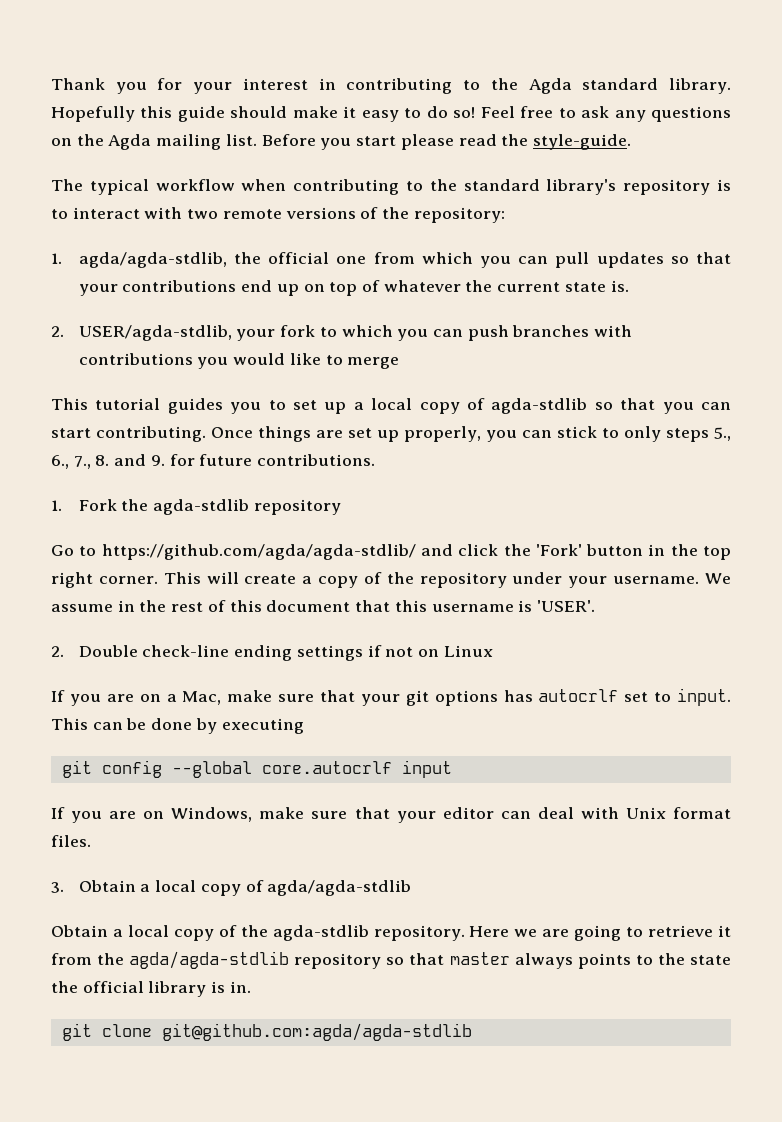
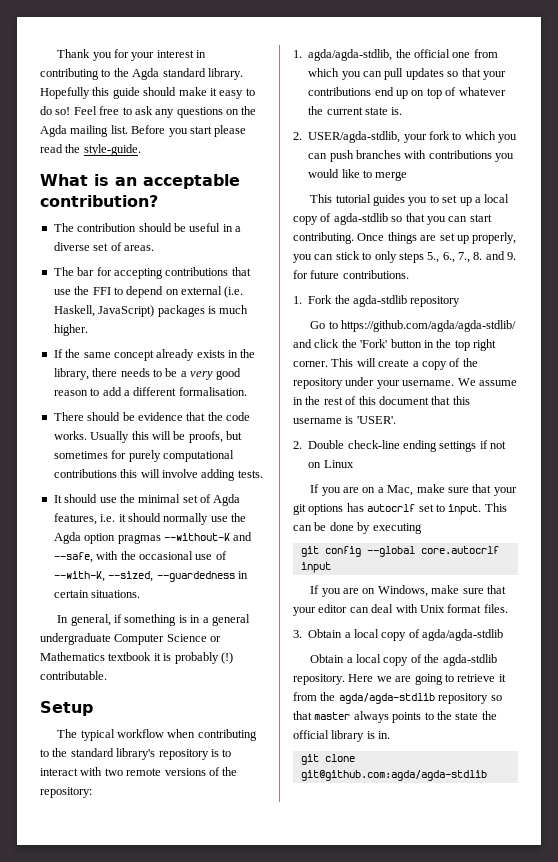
+ What is an acceptable contribution?
+ The contribution should be useful in a diverse set of areas.
+ The bar for accepting contributions that use the FFI to depend on external (i.e. Haskell, JavaScript) packages is much higher.
+ If the same concept already exists in the library, there needs to be a very good reason to add a different formalisation.
+ There should be evidence that the code works. Usually this will be proofs, but sometimes for purely computational contributions this will involve adding tests.
+ It should use the minimal set of Agda features, i.e. it should normally use the Agda option pragmas --without-K and --safe, with the occasional use of --with-K, --sized, --guardedness in certain situations.
+ In general, if something is in a general undergraduate Computer Science or Mathematics textbook it is probably (!) contributable.
+ Setup

